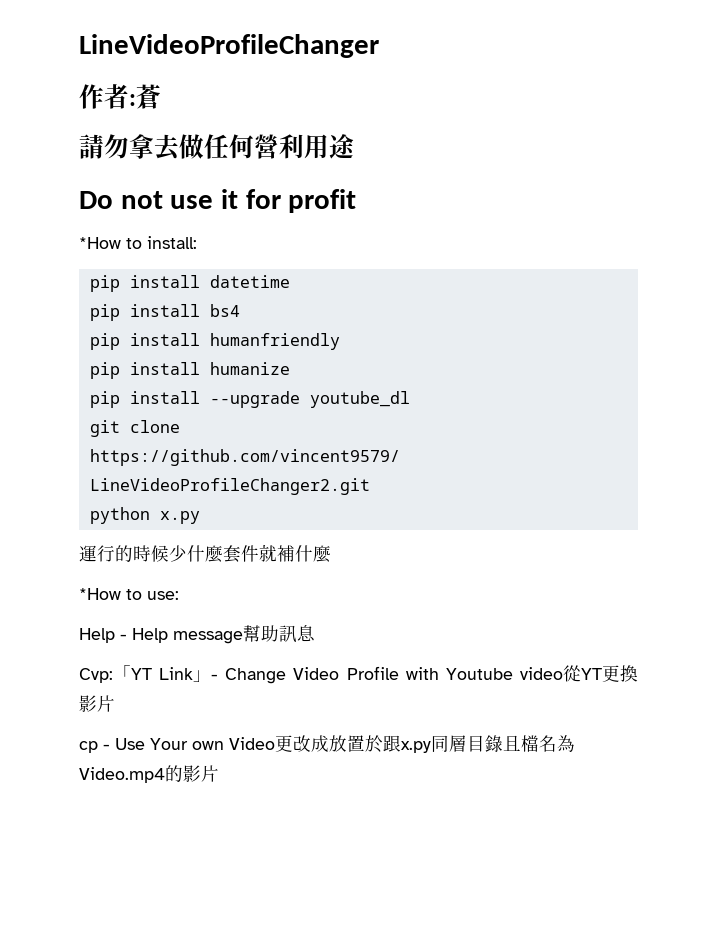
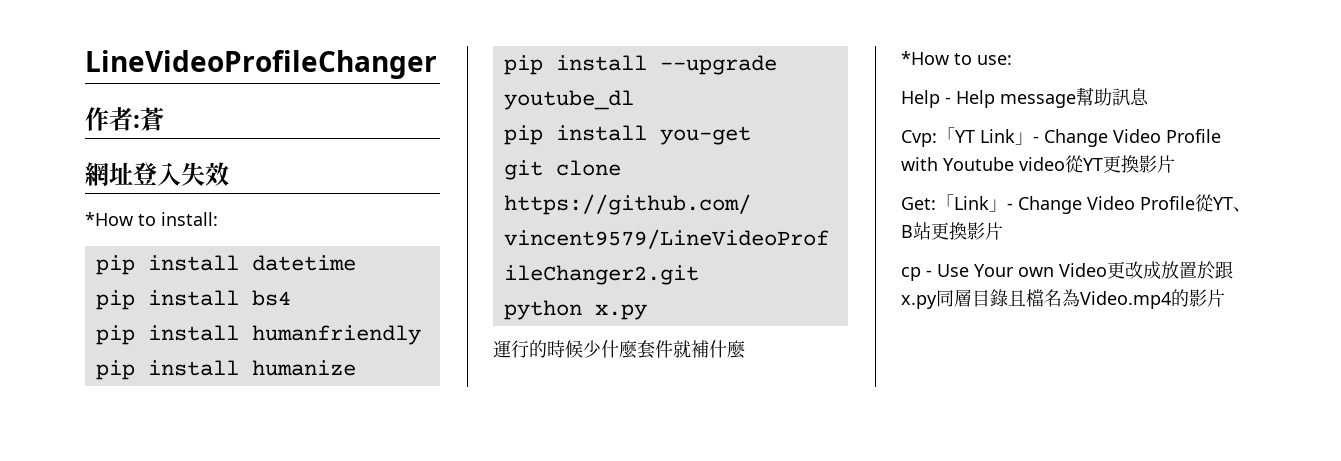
- 請勿拿去做任何營利用途
- Do not use it for profit
+ 網址登入失效
+ pip install you-get
+ Get:「Link」- Change Video Profile從YT、B站更換影片

